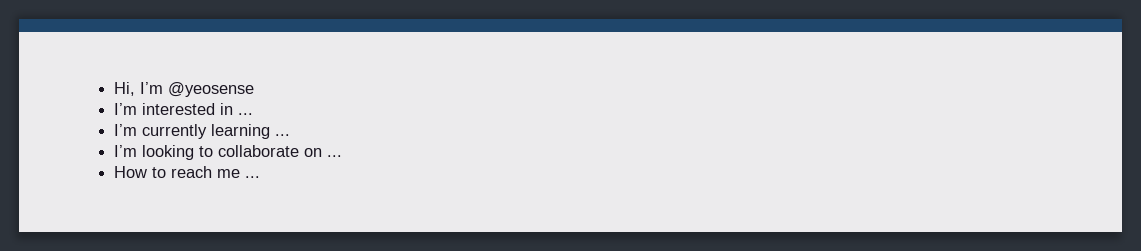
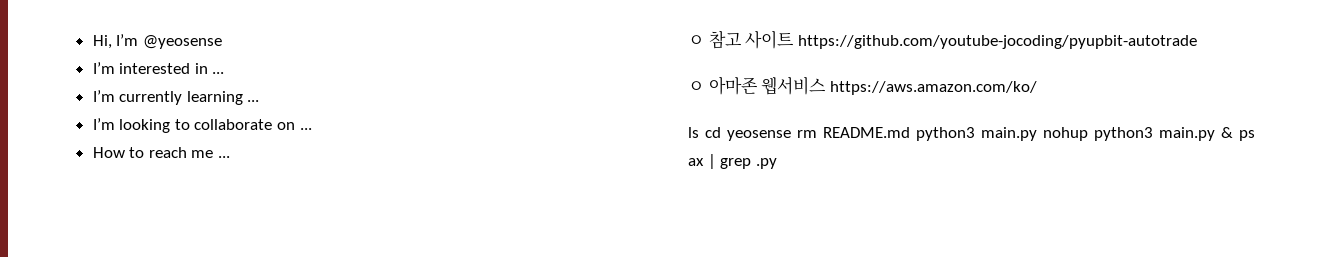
+ ㅇ 참고 사이트 https://github.com/youtube-jocoding/pyupbit-autotrade
+ ㅇ 아마존 웹서비스 https://aws.amazon.com/ko/
+ ls cd yeosense rm README.md python3 main.py nohup python3 main.py & ps ax | grep .py

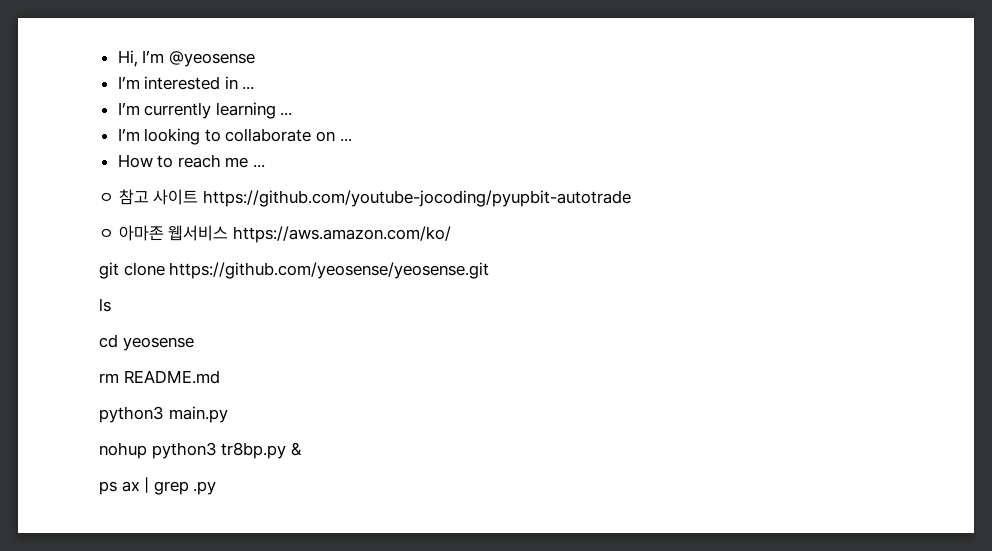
+ git clone https://github.com/yeosense/yeosense.git
- ls cd yeosense rm README.md python3 main.py nohup python3 main.py & ps ax | grep .py
+ ls
+ cd yeosense
+ rm README.md
+ python3 main.py
+ nohup python3 tr8bp.py &
+ ps ax | grep .py

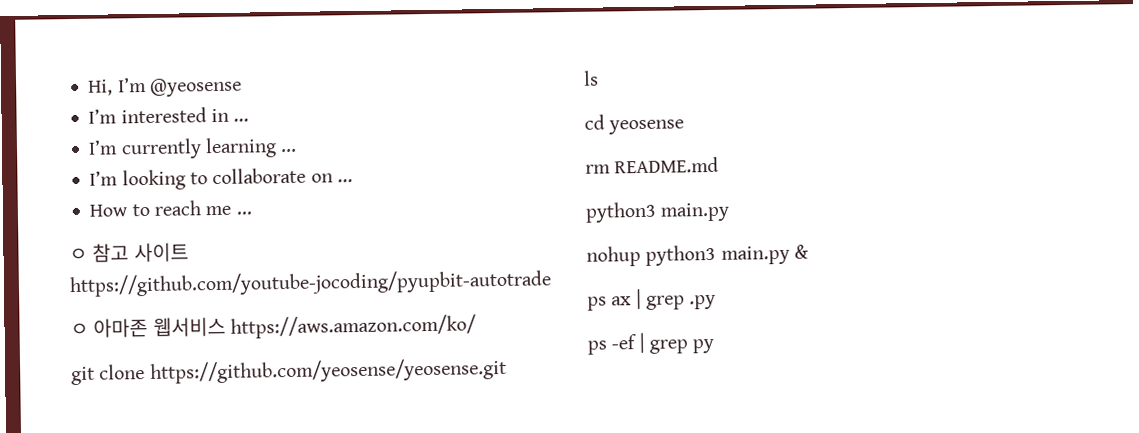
- nohup python3 tr8bp.py &
+ nohup python3 main.py &
+ ps -ef | grep py

